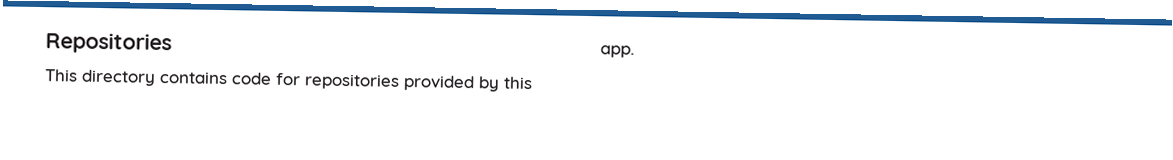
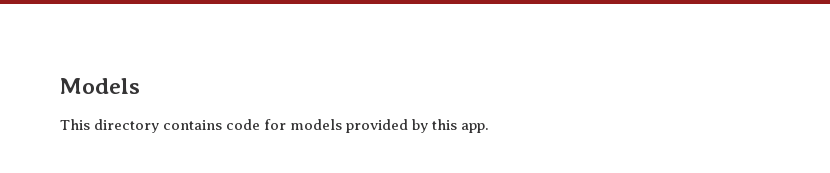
- Repositories
+ Models
- This directory contains code for repositories provided by this app.
+ This directory contains code for models provided by this app.

